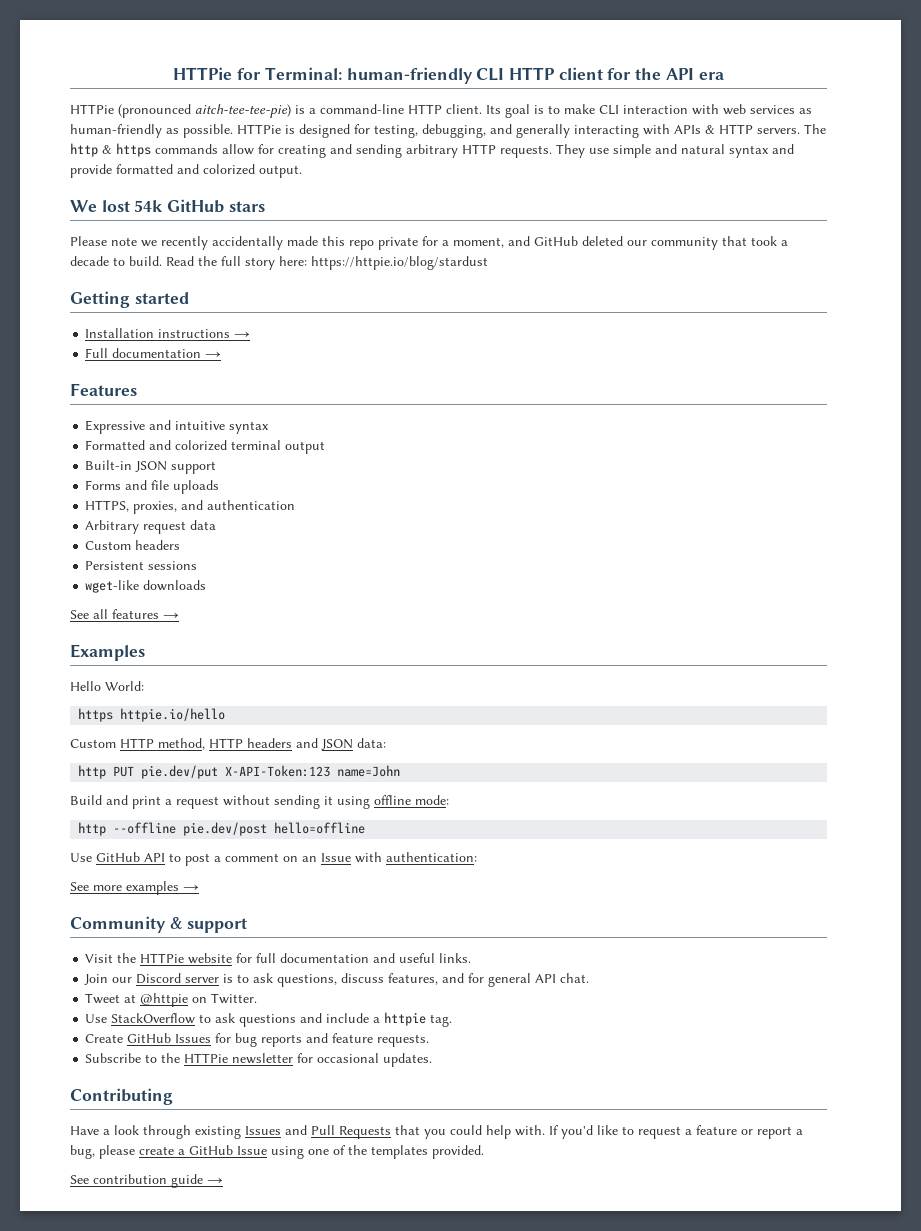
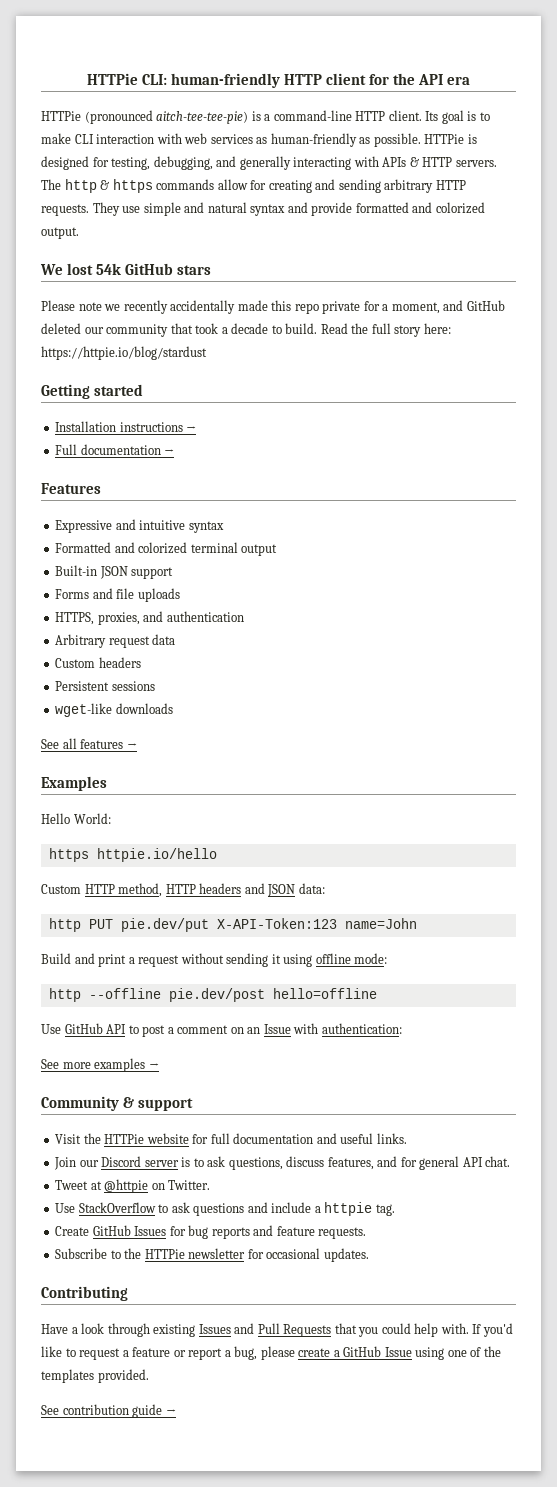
- HTTPie for Terminal: human-friendly CLI HTTP client for the API era
+ HTTPie CLI: human-friendly HTTP client for the API era

